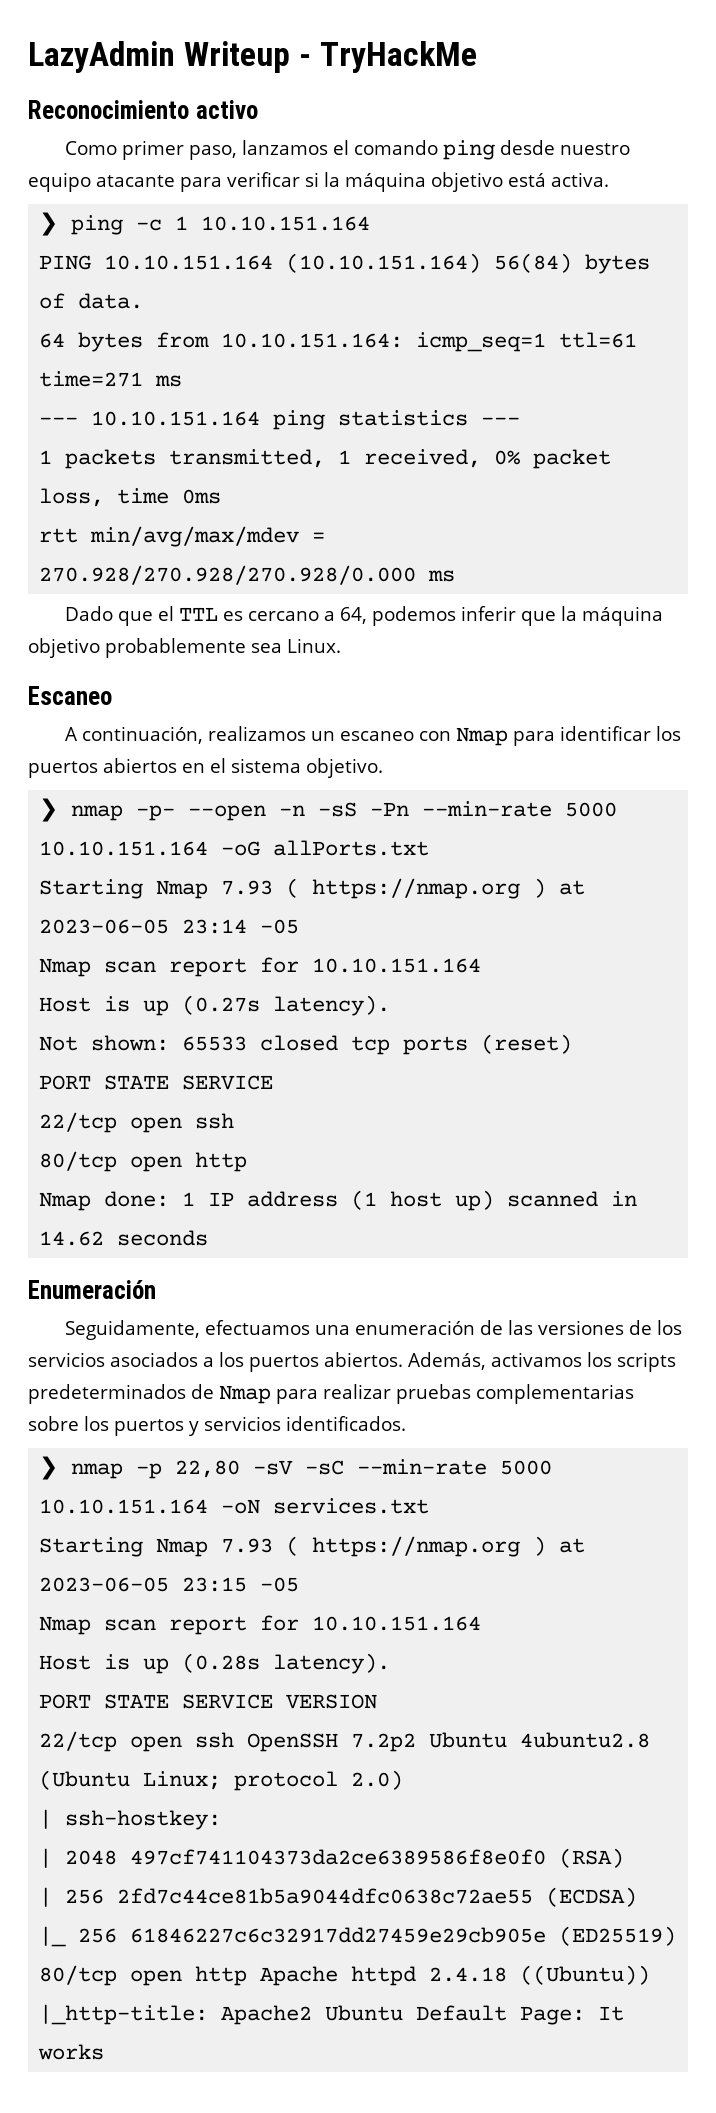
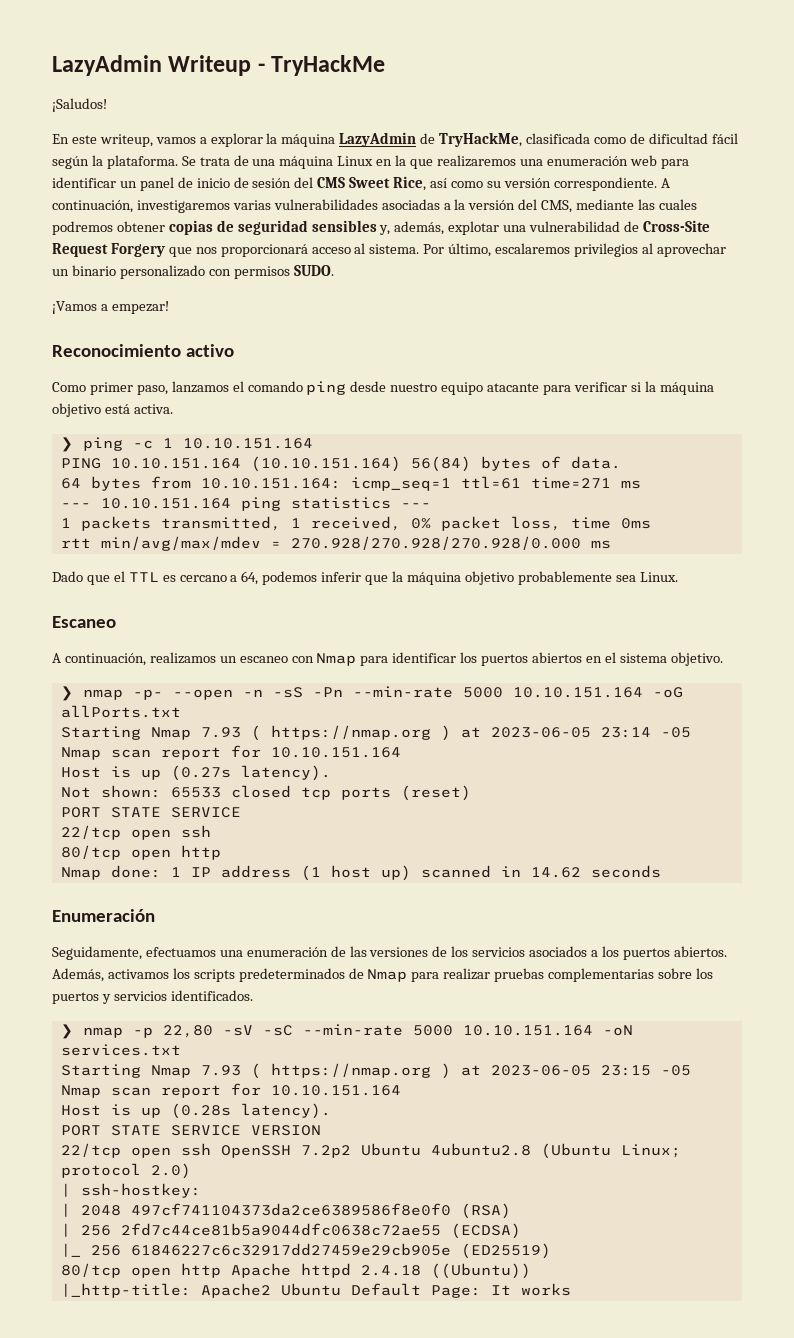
+ ¡Saludos!
+ En este writeup, vamos a explorar la máquina LazyAdmin de TryHackMe, clasificada como de dificultad fácil según la plataforma. Se trata de una máquina Linux en la que realizaremos una enumeración web para identificar un panel de inicio de sesión del CMS Sweet Rice, así como su versión correspondiente. A continuación, investigaremos varias vulnerabilidades asociadas a la versión del CMS, mediante las cuales podremos obtener copias de seguridad sensibles y, además, explotar una vulnerabilidad de Cross-Site Request Forgery que nos proporcionará acceso al sistema. Por último, escalaremos privilegios al aprovechar un binario personalizado con permisos SUDO.
+ ¡Vamos a empezar!

